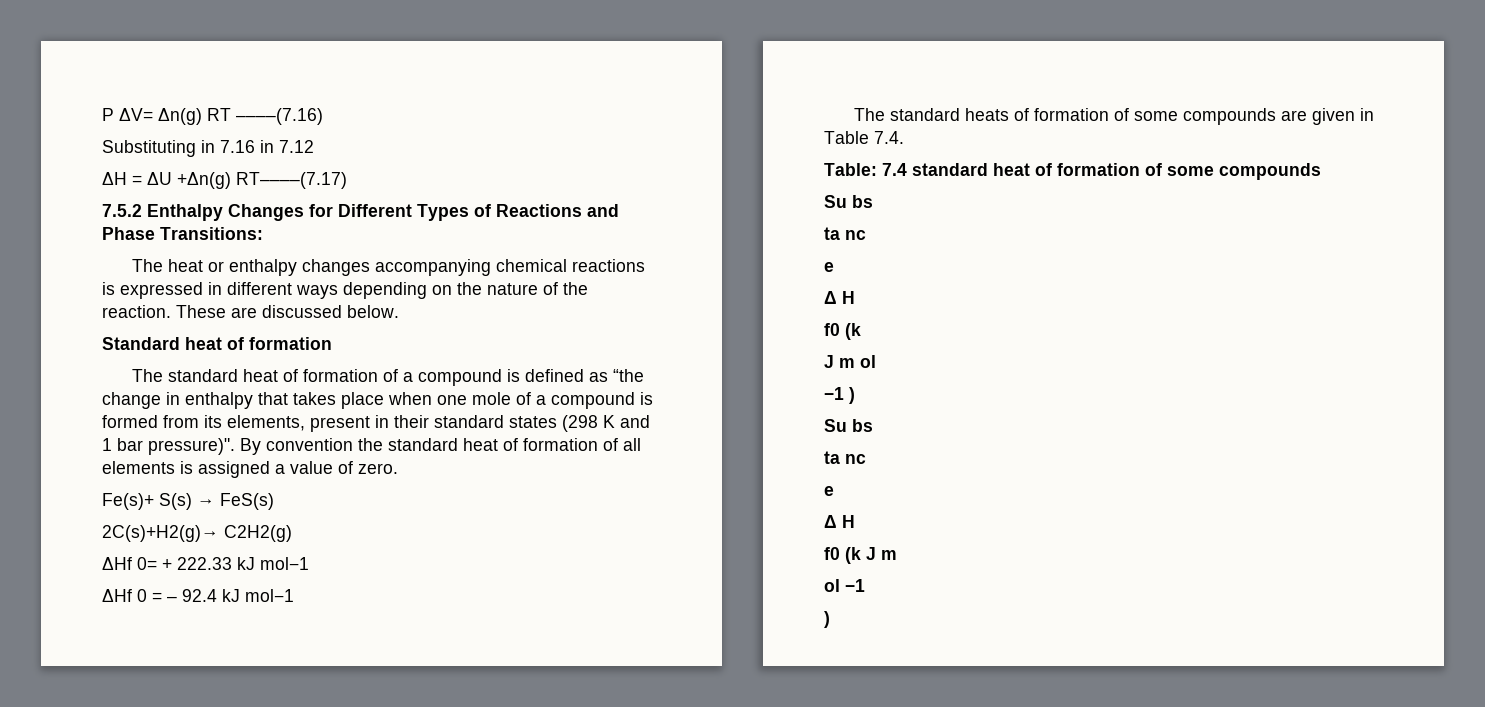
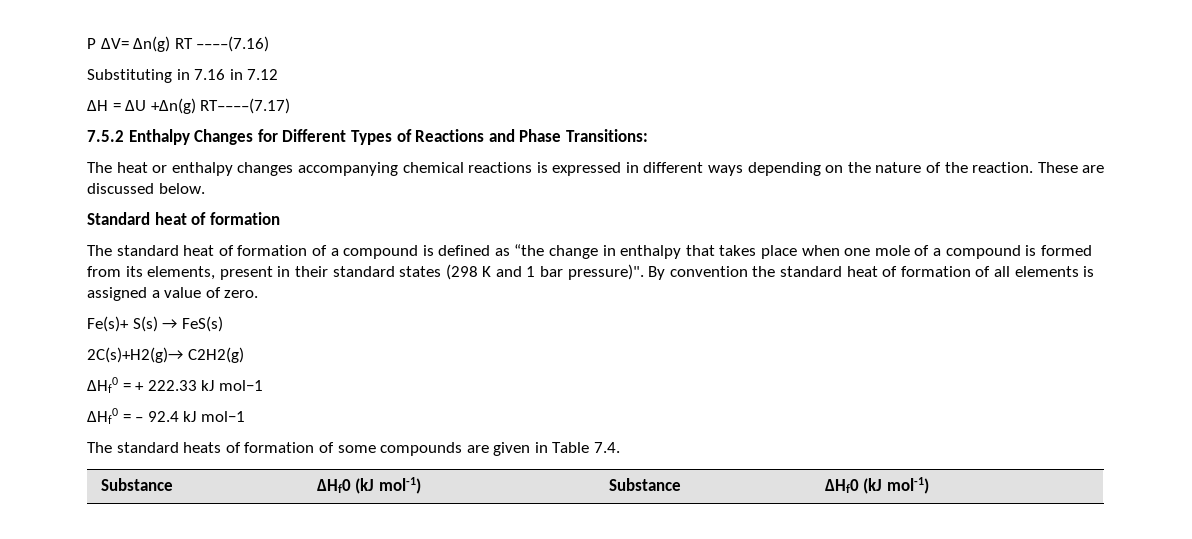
- ΔHf 0= + 222.33 kJ mol−1
+ ΔHf0 = + 222.33 kJ mol−1
- ΔHf 0 = – 92.4 kJ mol−1
+ ΔHf0 = – 92.4 kJ mol−1
- Table: 7.4 standard heat of formation of some compounds
- Su bs
- ta nc
- e
- Δ H
- f0 (k
- J m ol
- −1 )
- Su bs
- ta nc
- e
- Δ H
- f0 (k J m
- ol −1
- )
+ Substance | ΔHf0 (kJ mol-1) | Substance | ΔHf0 (kJ mol-1)

